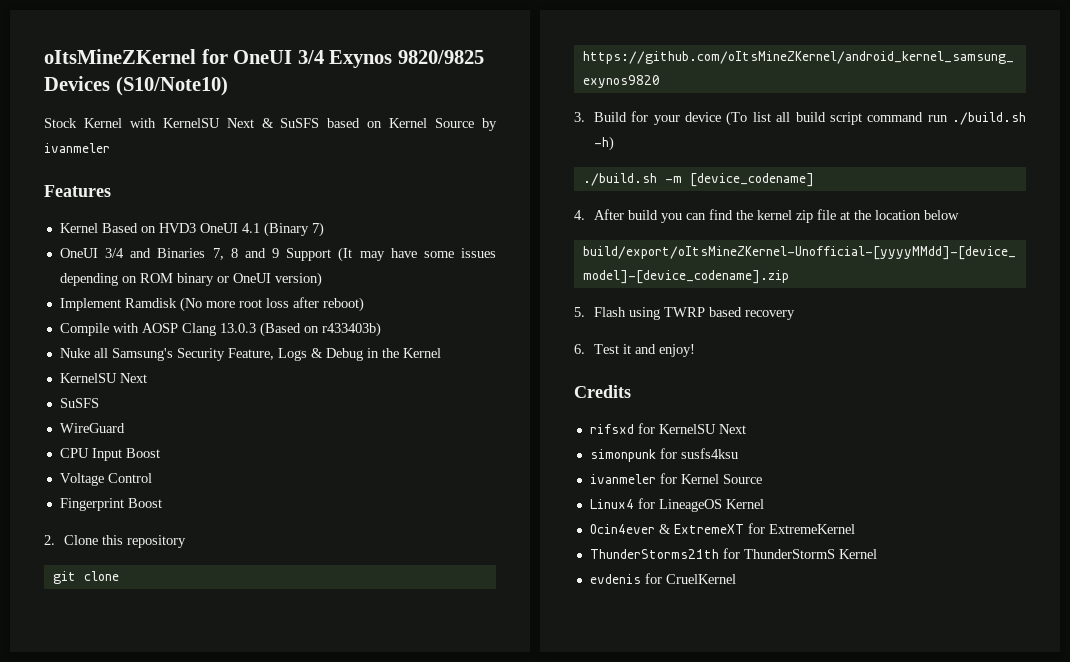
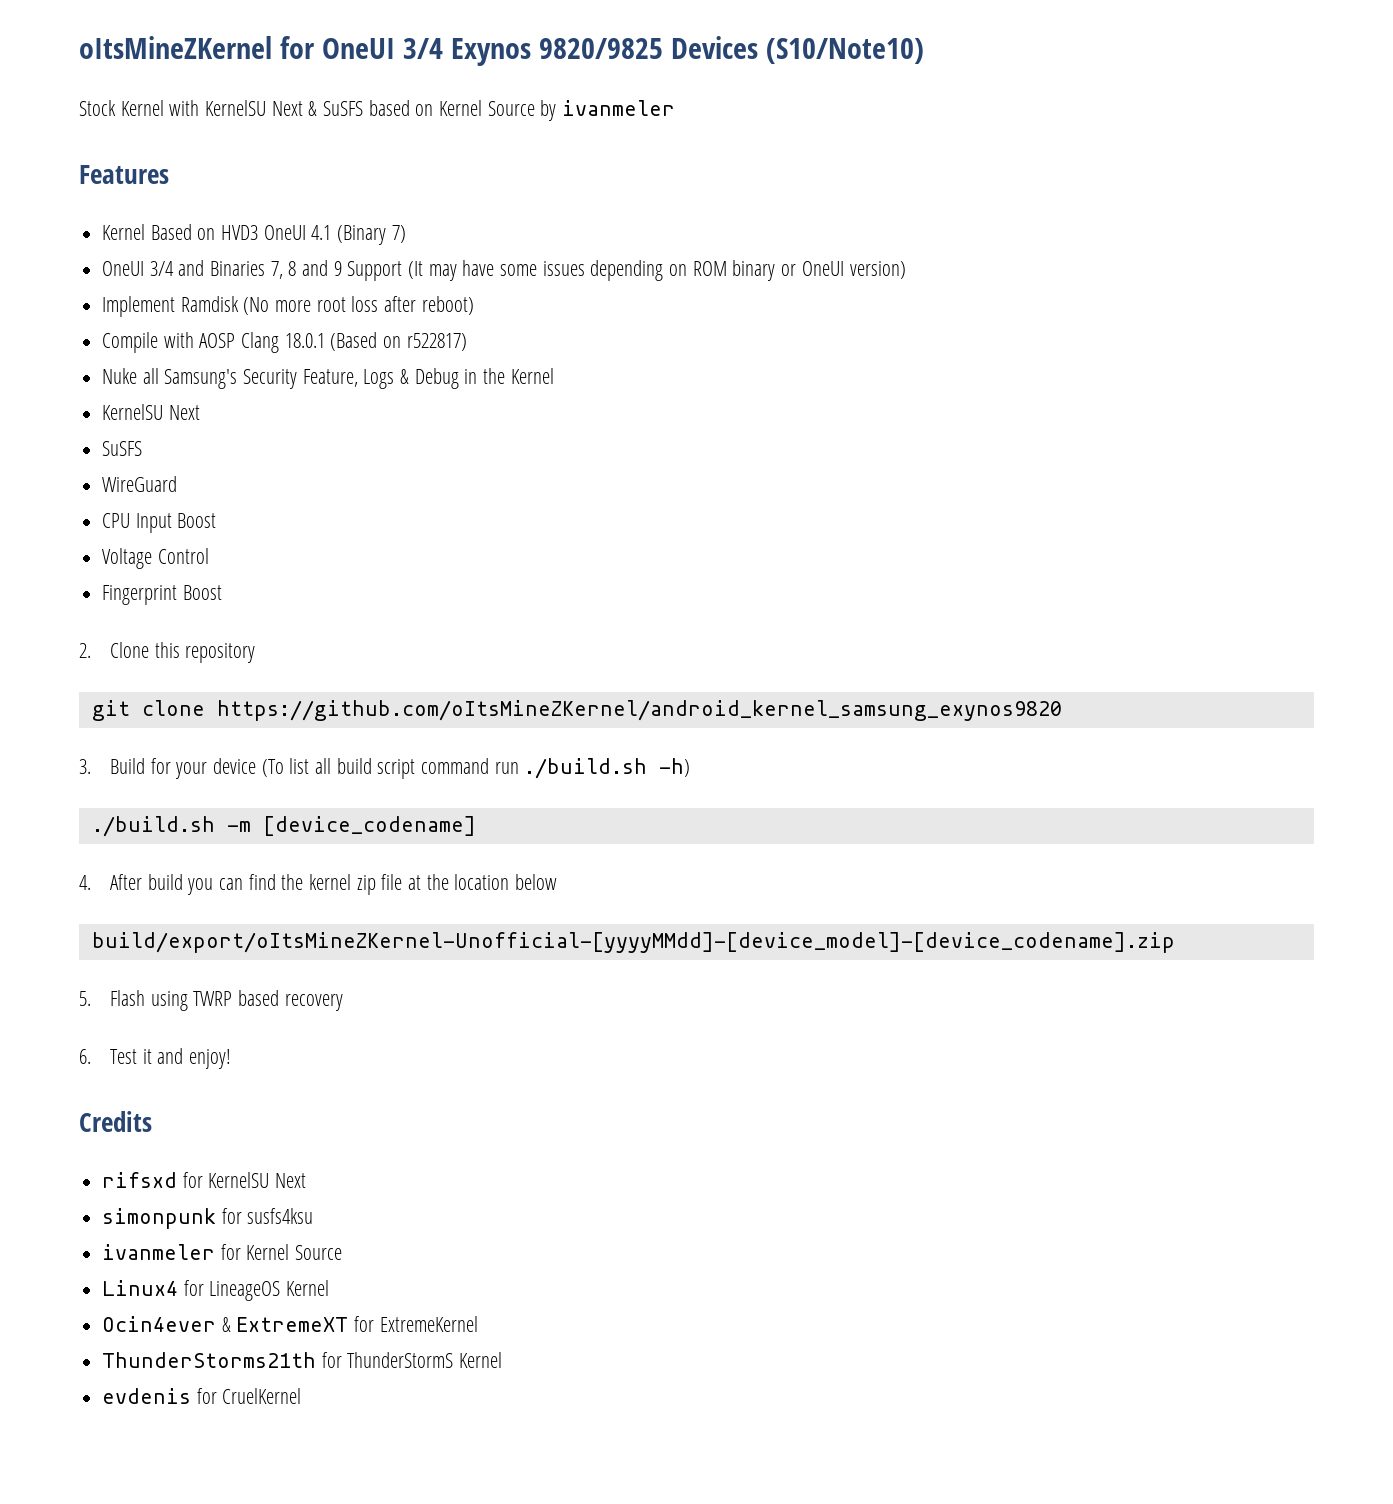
- Compile with AOSP Clang 13.0.3 (Based on r433403b)
+ Compile with AOSP Clang 18.0.1 (Based on r522817)

